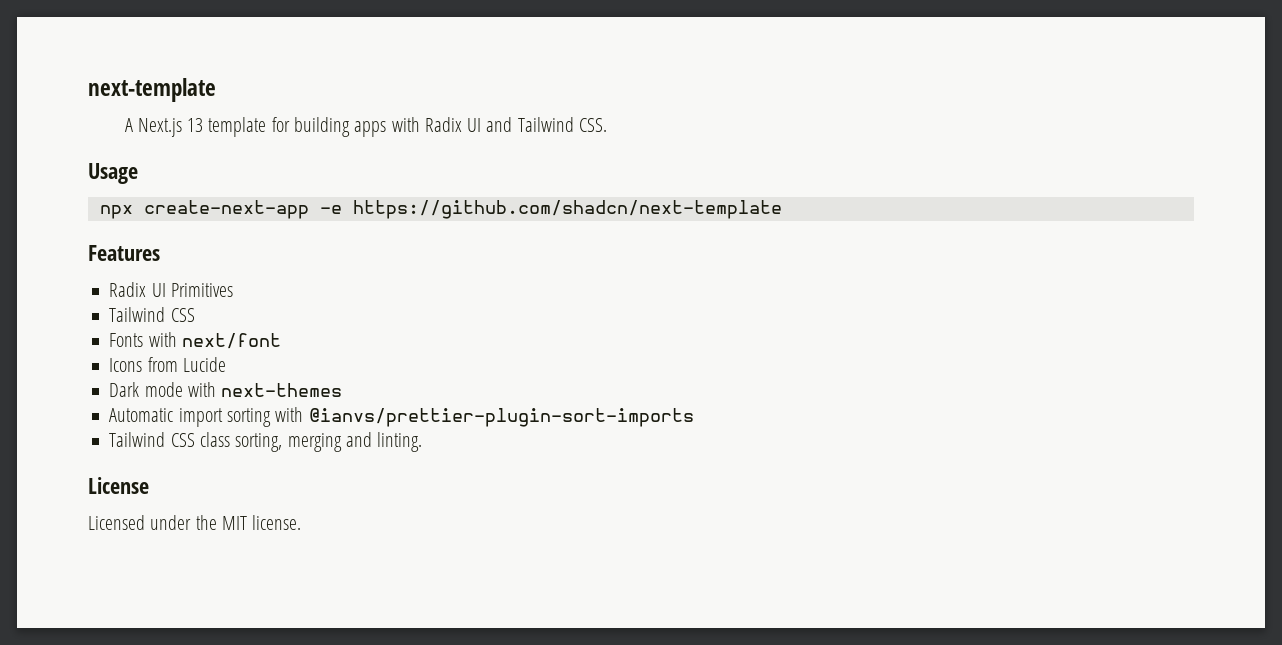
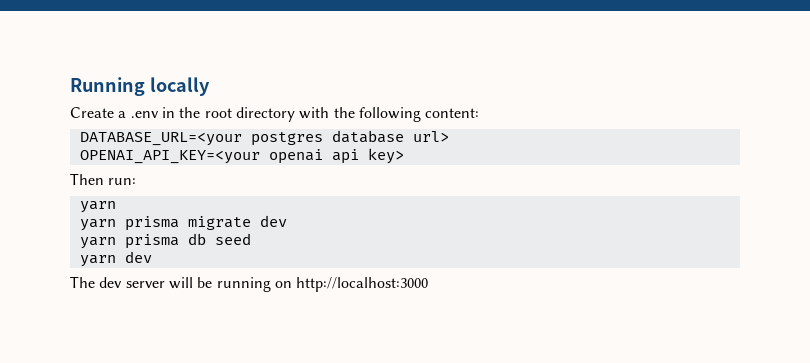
- next-template
- A Next.js 13 template for building apps with Radix UI and Tailwind CSS.
- Usage
- npx create-next-app -e https://github.com/shadcn/next-template
- Features
- Radix UI Primitives
- Tailwind CSS
- Fonts with next/font
- Icons from Lucide
- Dark mode with next-themes
- Automatic import sorting with @ianvs/prettier-plugin-sort-imports
- Tailwind CSS class sorting, merging and linting.
- License
- Licensed under the MIT license.
+ Running locally
+ Create a .env in the root directory with the following content:
+ DATABASE_URL=<your postgres database url>
+ OPENAI_API_KEY=<your openai api key>
+ Then run:
+ yarn
+ yarn prisma migrate dev
+ yarn prisma db seed
+ yarn dev
+ The dev server will be running on http://localhost:3000

